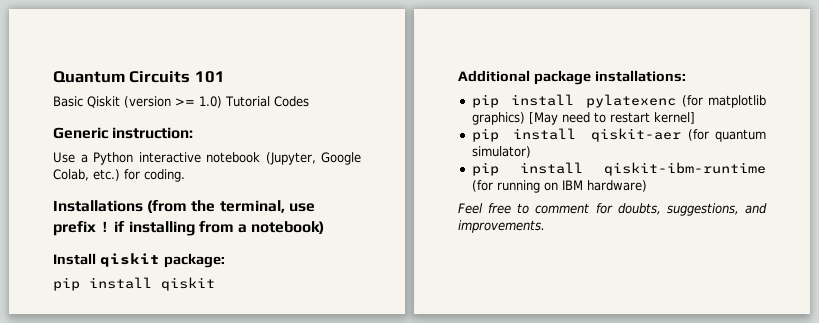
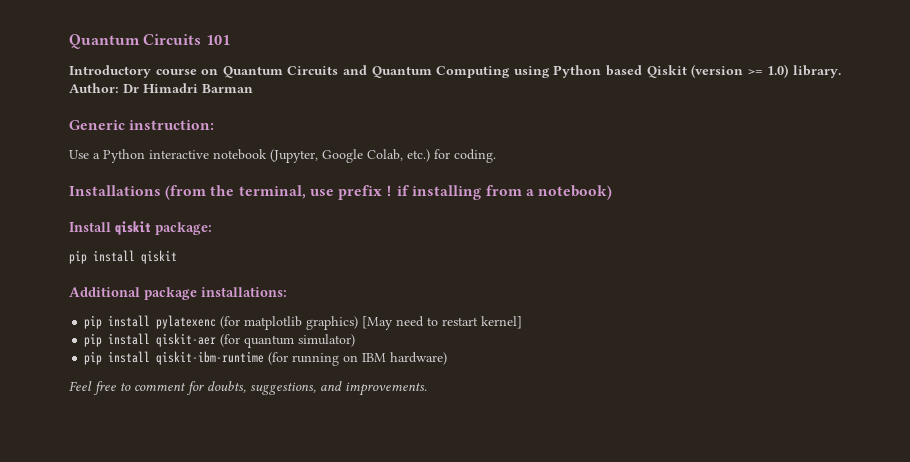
- Basic Qiskit (version >= 1.0) Tutorial Codes
+ Introductory course on Quantum Circuits and Quantum Computing using Python based Qiskit (version >= 1.0) library. Author: Dr Himadri Barman

